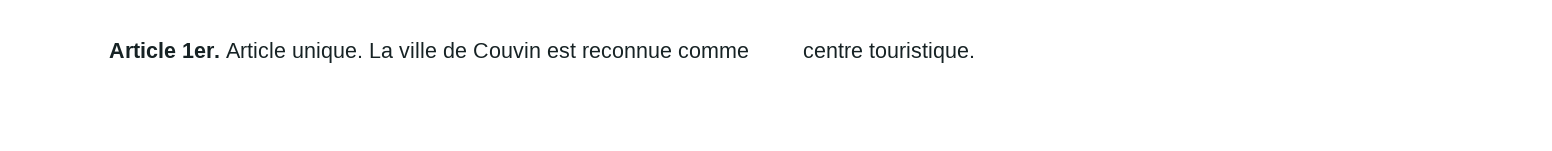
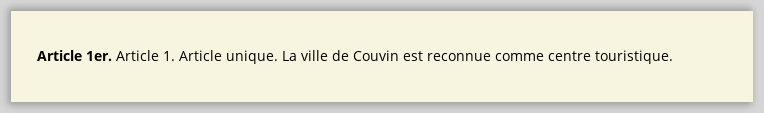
- Article unique.
+ Article 1. Article unique.

